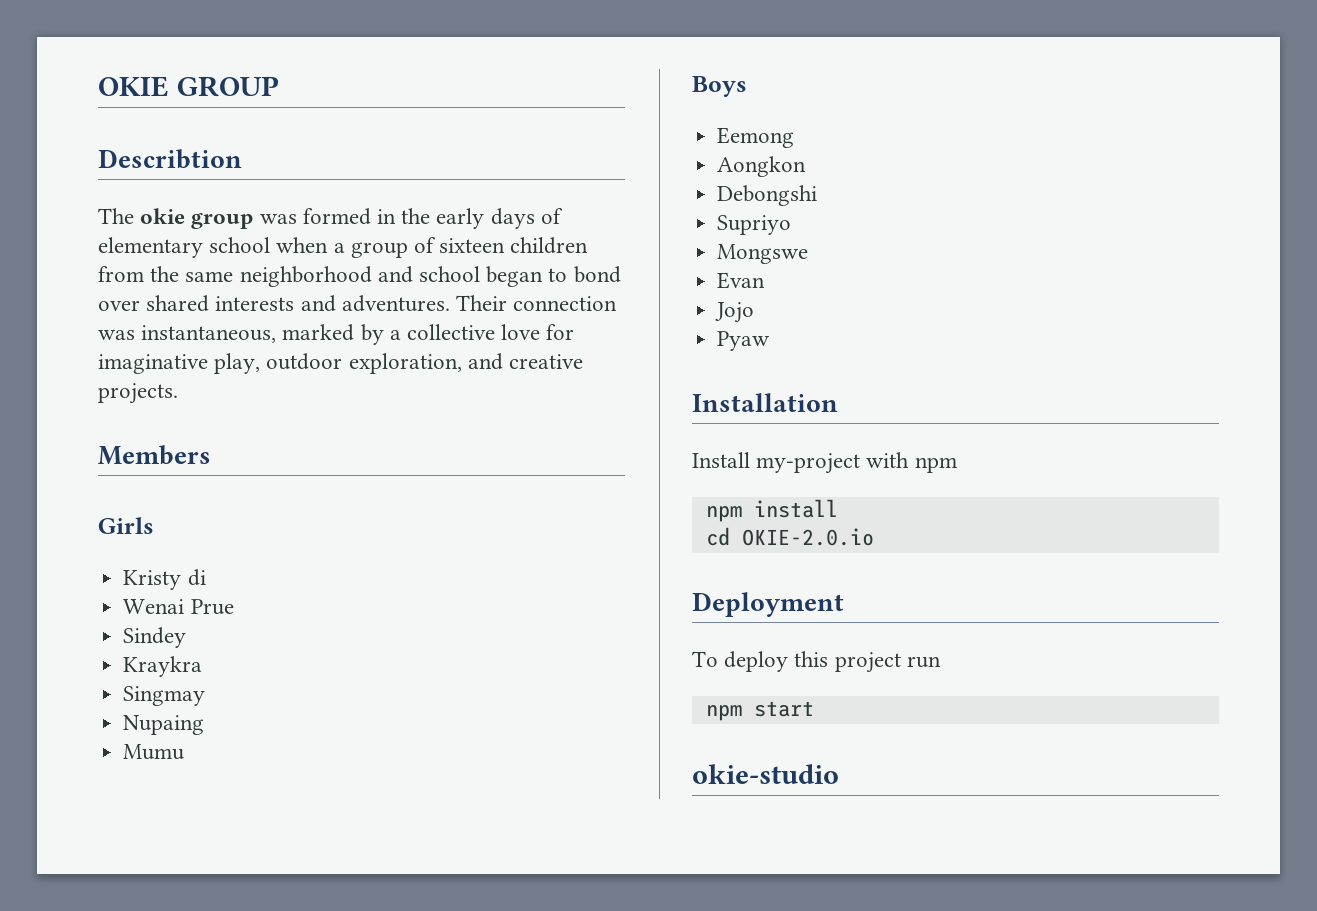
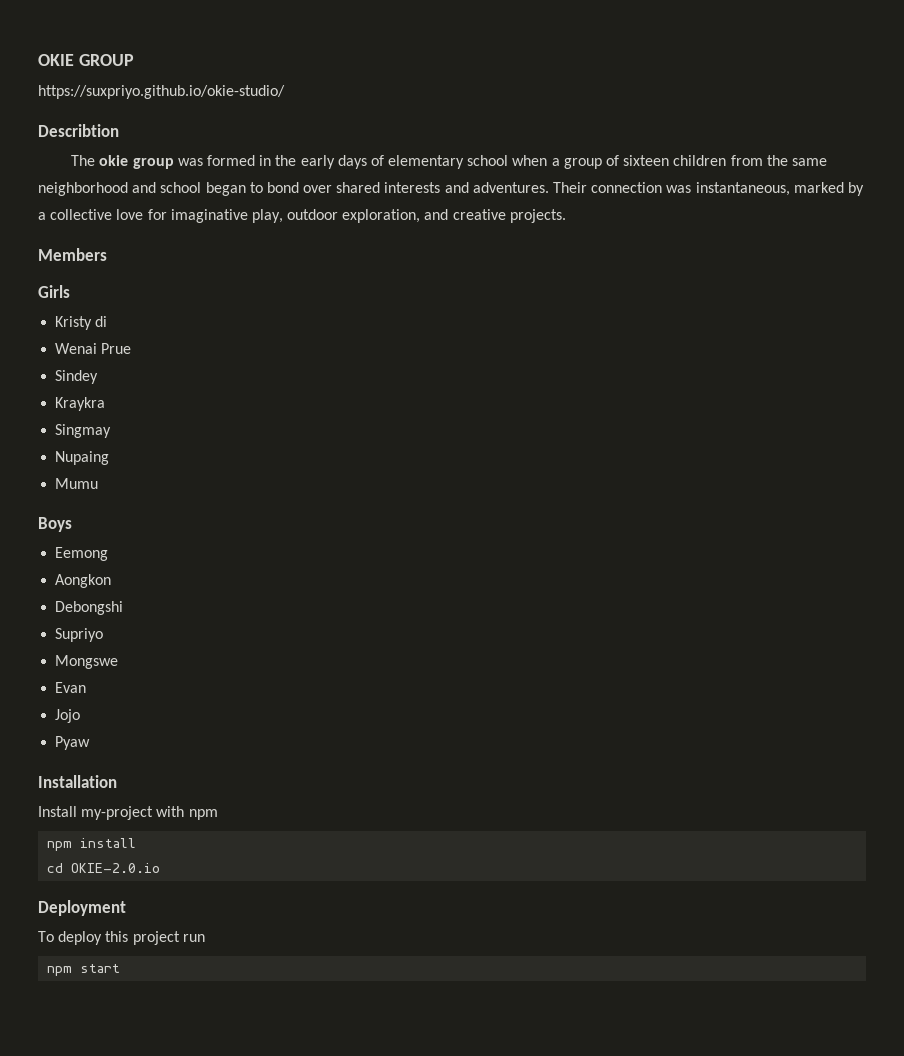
+ https://suxpriyo.github.io/okie-studio/
- okie-studio

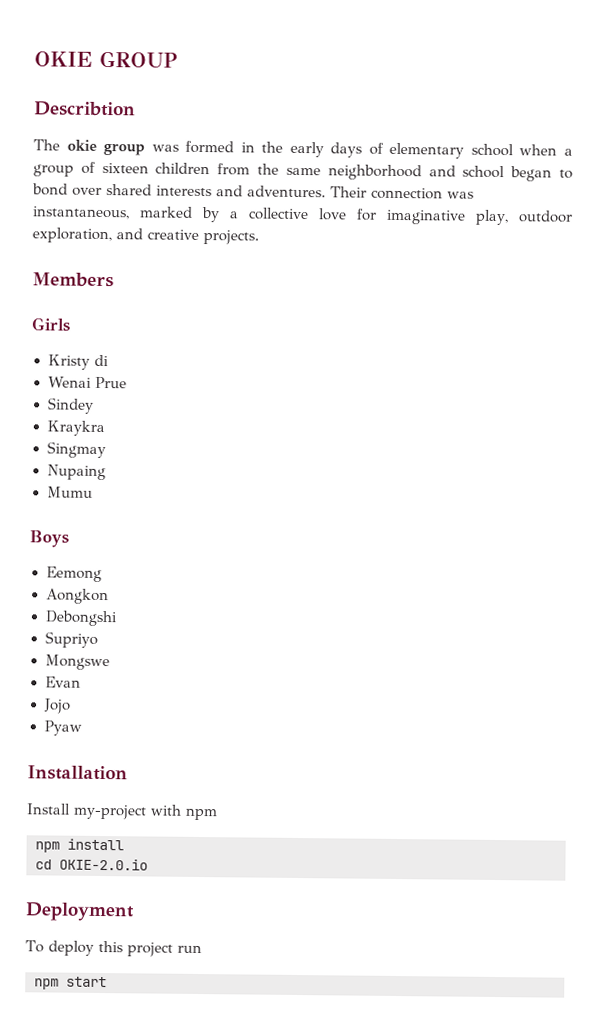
- https://suxpriyo.github.io/okie-studio/

